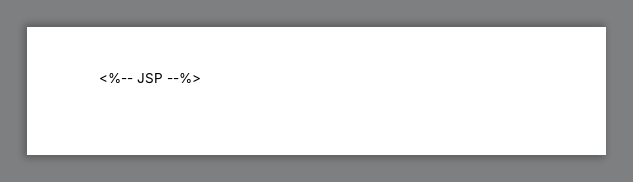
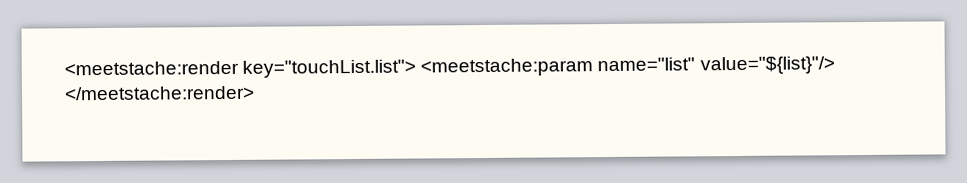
- <%-- JSP --%>
+ <meetstache:render key="touchList.list"> <meetstache:param name="list" value="${list}"/> </meetstache:render>

